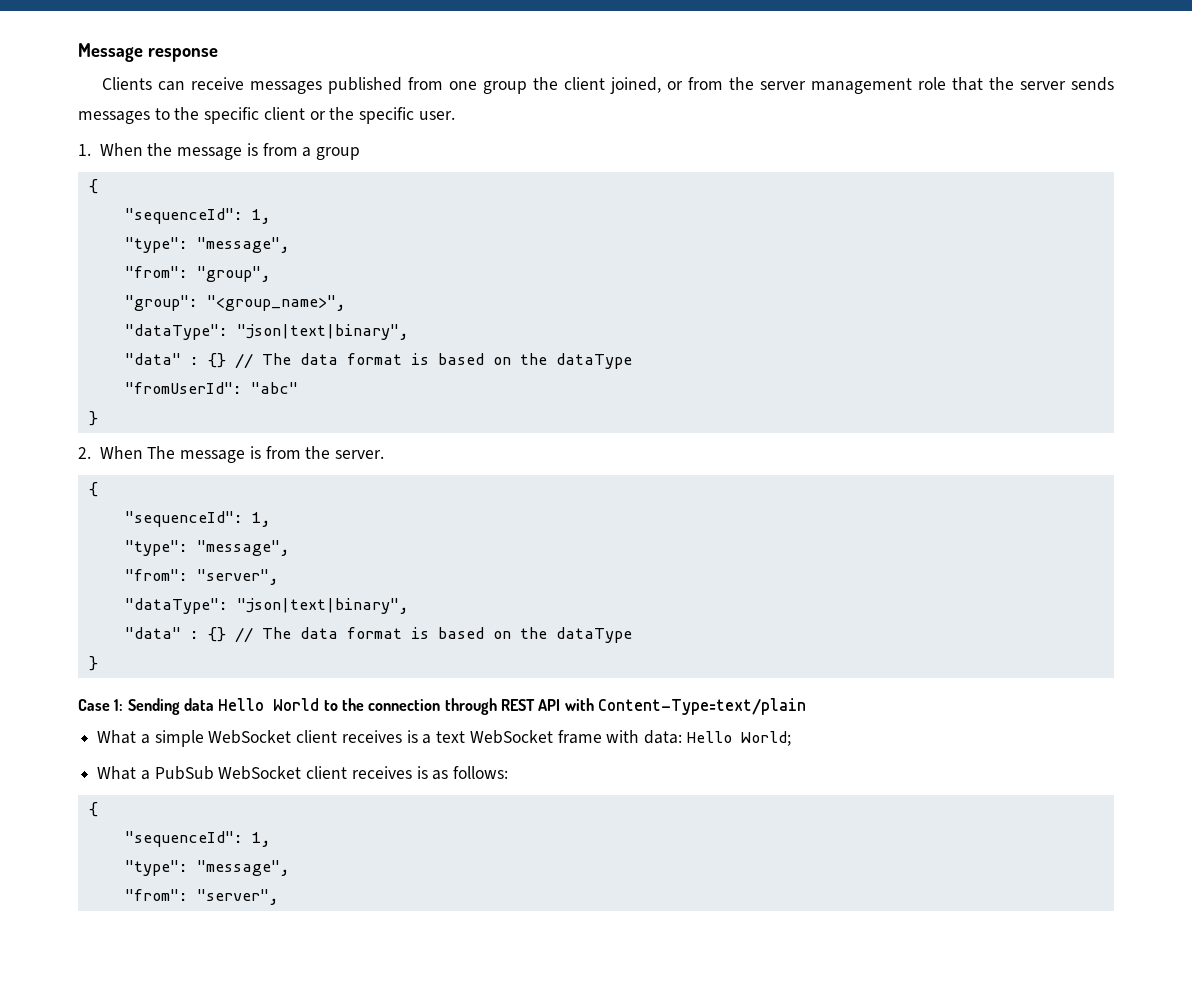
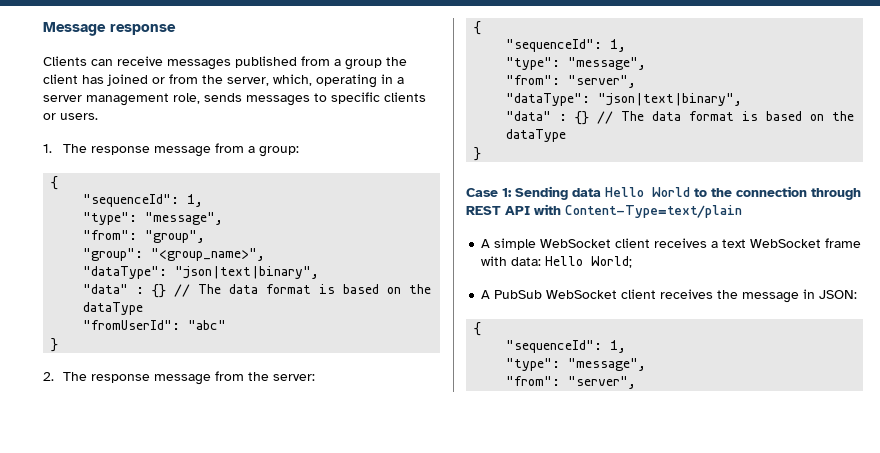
- Clients can receive messages published from one group the client joined, or from the server management role that the server sends messages to the specific client or the specific user.
- 1. When the message is from a group
+ Clients can receive messages published from a group the client has joined or from the server, which, operating in a server management role, sends messages to specific clients or users.
+ 1. The response message from a group:
- 2. When The message is from the server.
+ 2. The response message from the server:
- What a simple WebSocket client receives is a text WebSocket frame with data: Hello World;
+ A simple WebSocket client receives a text WebSocket frame with data: Hello World;
- What a PubSub WebSocket client receives is as follows:
+ A PubSub WebSocket client receives the message in JSON:

